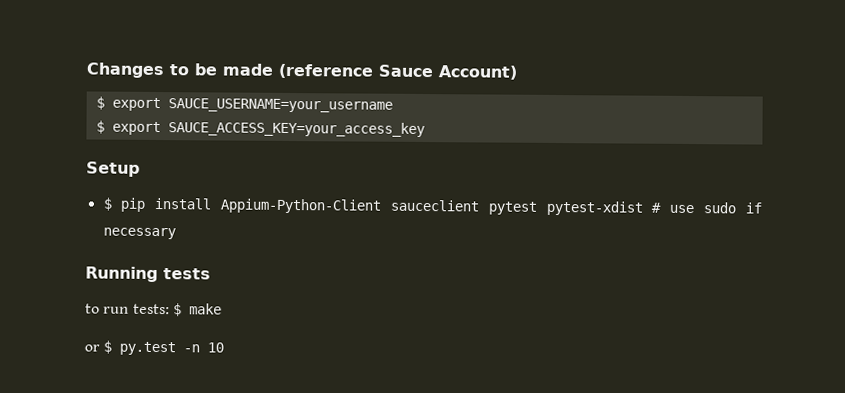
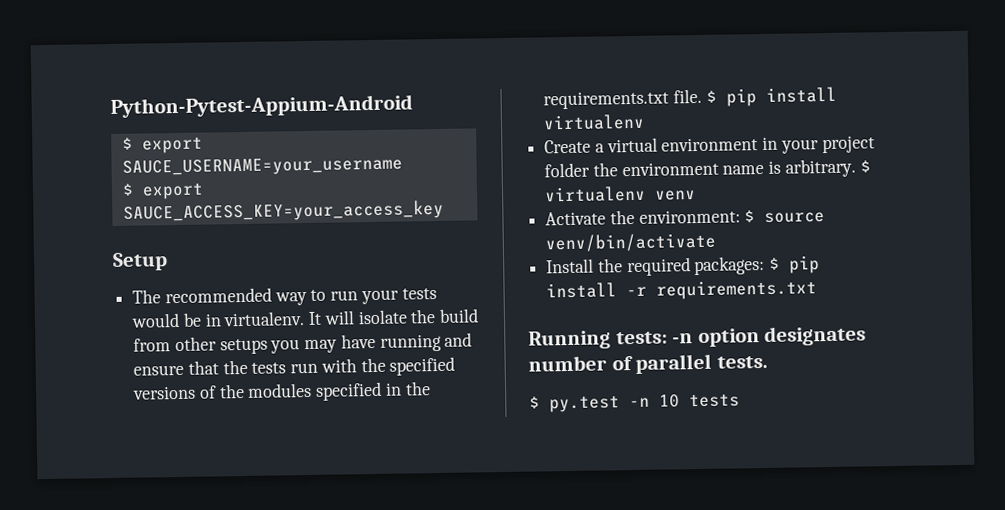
- Changes to be made (reference Sauce Account)
+ Python-Pytest-Appium-Android
- $ pip install Appium-Python-Client sauceclient pytest pytest-xdist # use sudo if necessary
- Running tests
- to run tests: $ make
- or $ py.test -n 10
+ The recommended way to run your tests would be in virtualenv. It will isolate the build from other setups you may have running and ensure that the tests run with the specified versions of the modules specified in the requirements.txt file. $ pip install virtualenv
+ Create a virtual environment in your project folder the environment name is arbitrary. $ virtualenv venv
+ Activate the environment: $ source venv/bin/activate
+ Install the required packages: $ pip install -r requirements.txt
+ Running tests: -n option designates number of parallel tests.
+ $ py.test -n 10 tests

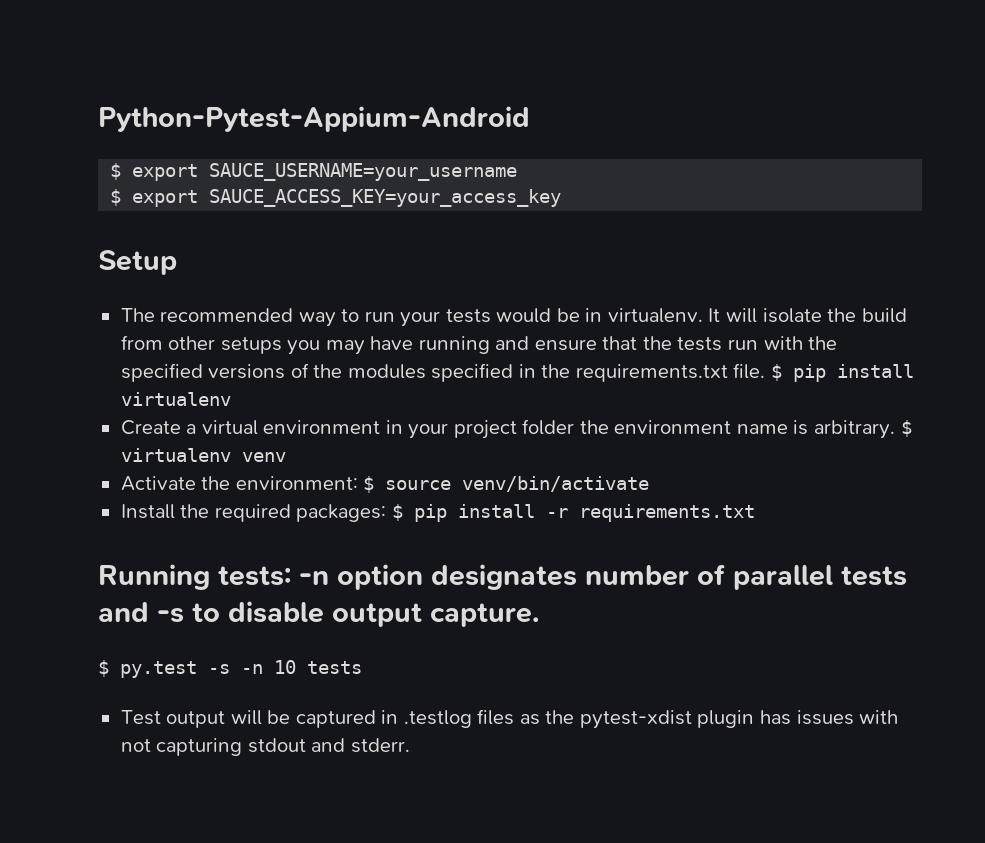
- Running tests: -n option designates number of parallel tests.
+ Running tests: -n option designates number of parallel tests and -s to disable output capture.
- $ py.test -n 10 tests
+ $ py.test -s -n 10 tests
+ Test output will be captured in .testlog files as the pytest-xdist plugin has issues with not capturing stdout and stderr.

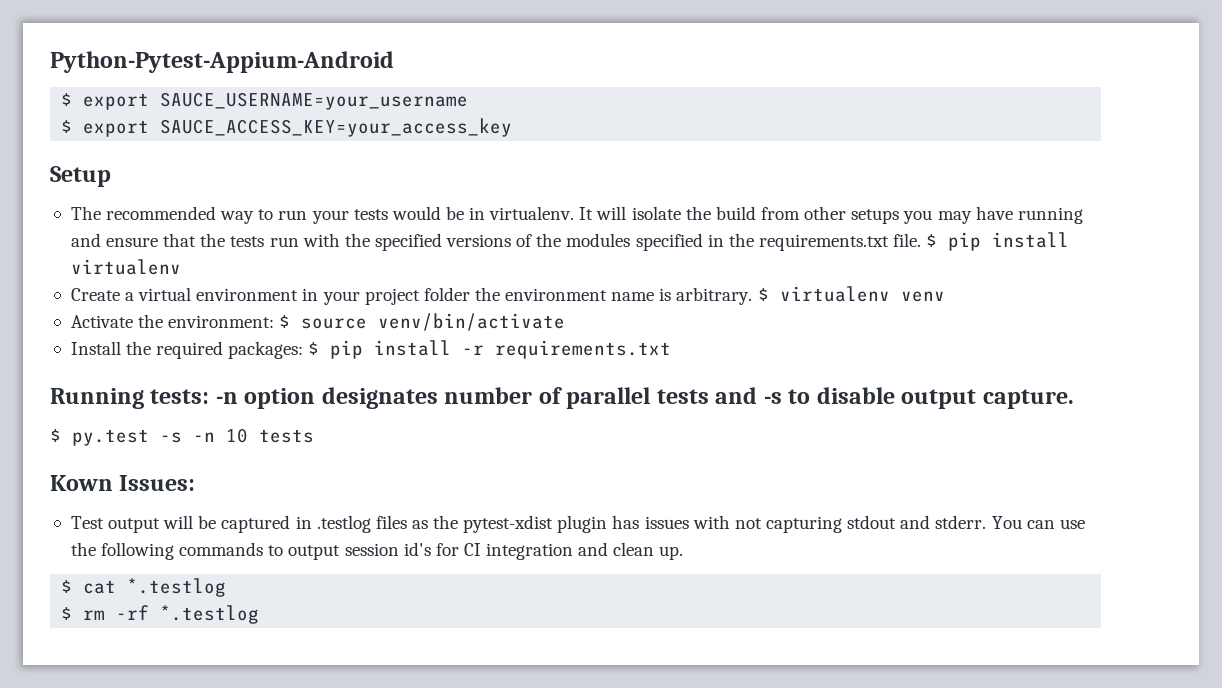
+ Kown Issues:
+ You can use the following commands to output session id's for CI integration and clean up.
+ $ cat *.testlog
+ $ rm -rf *.testlog

